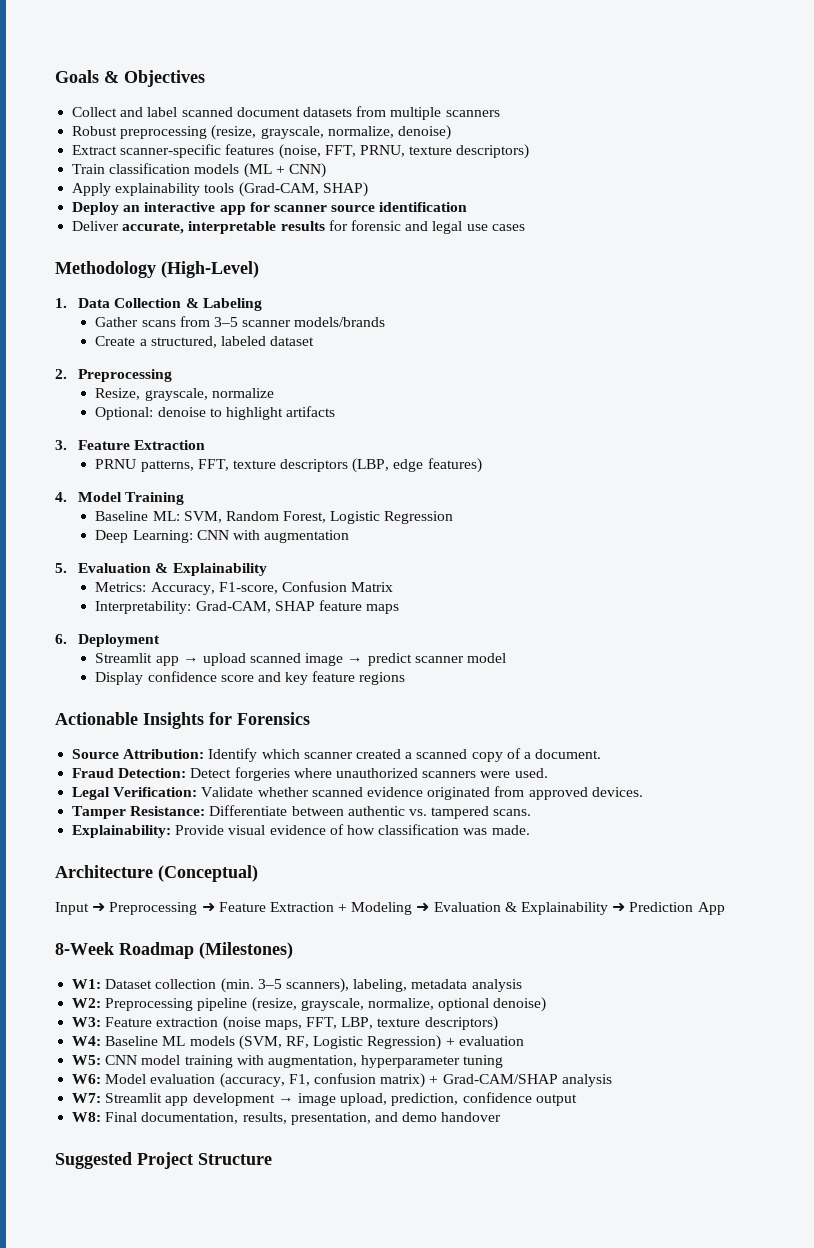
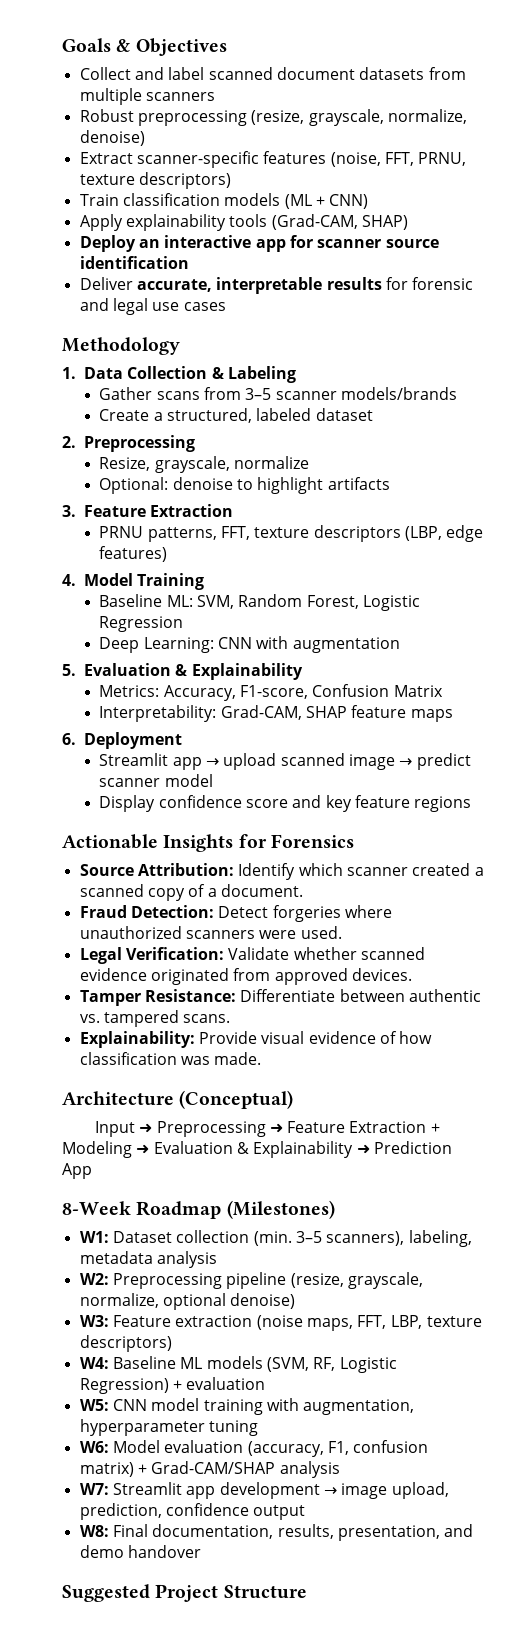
- Methodology (High-Level)
+ Methodology

